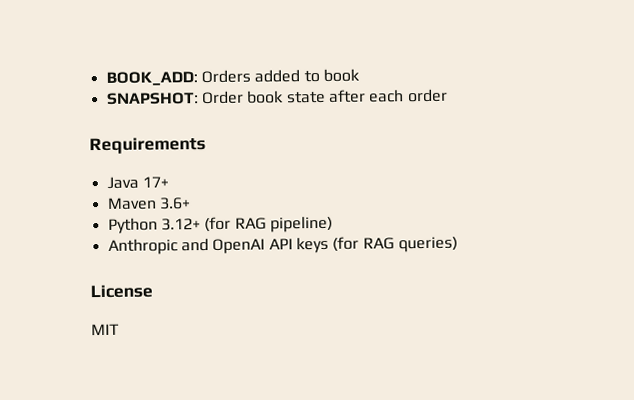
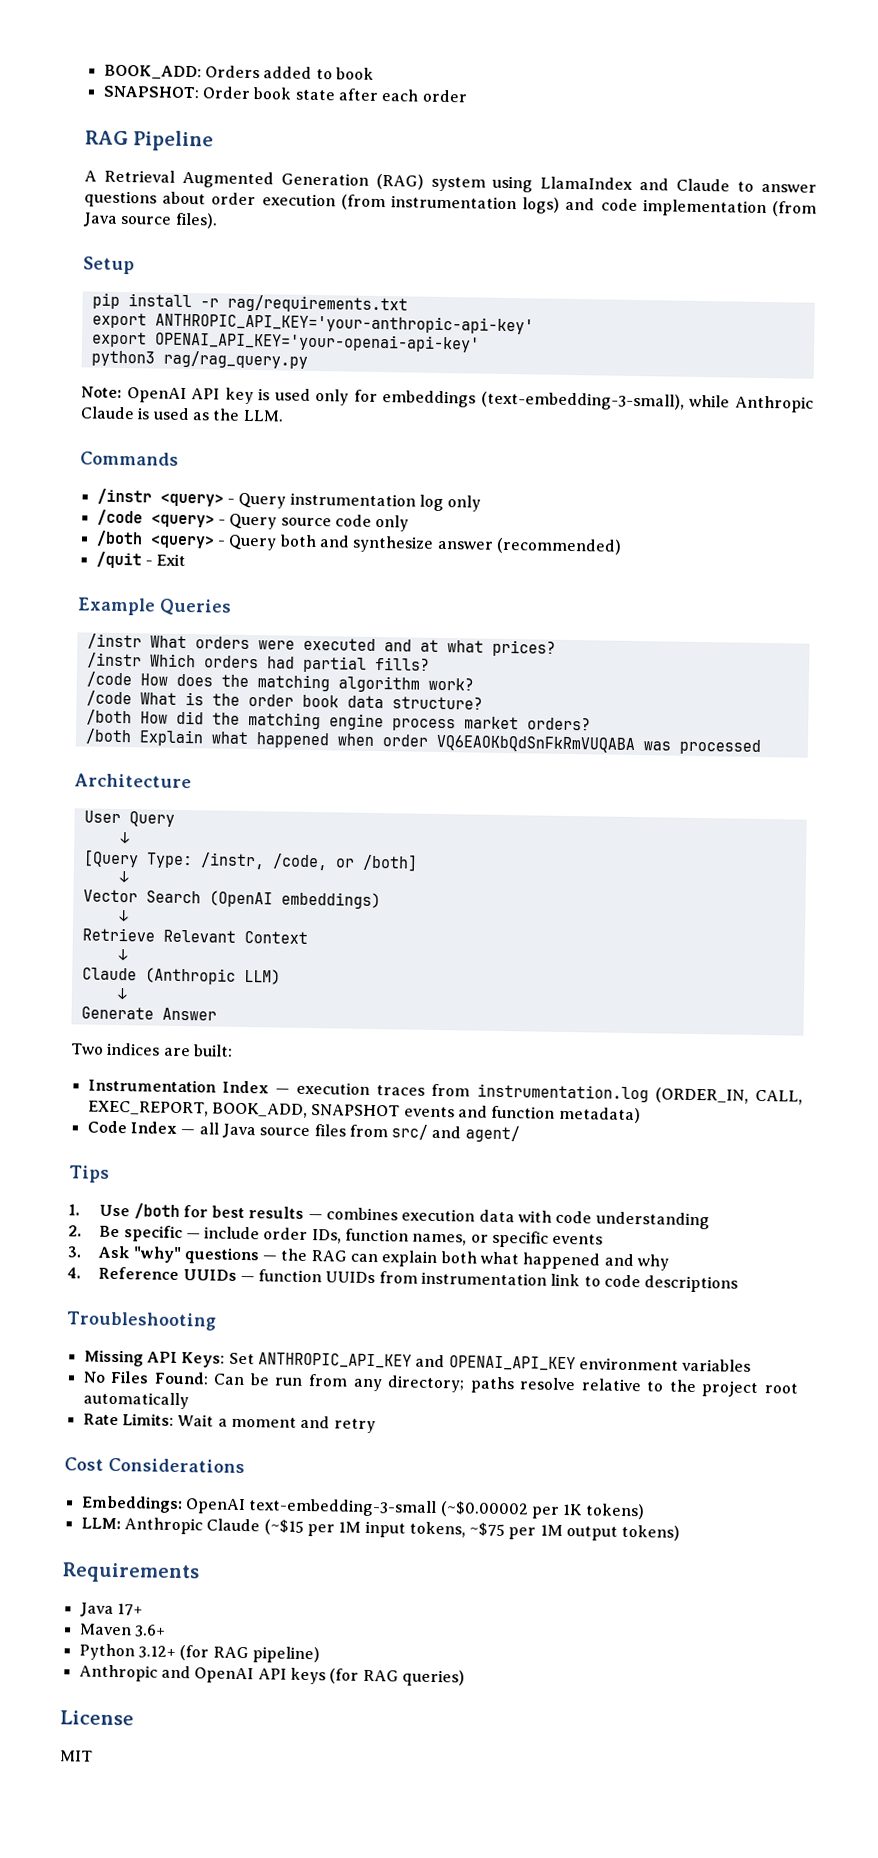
+ RAG Pipeline
+ A Retrieval Augmented Generation (RAG) system using LlamaIndex and Claude to answer questions about order execution (from instrumentation logs) and code implementation (from Java source files).
+ Setup
+ pip install -r rag/requirements.txt
+ export ANTHROPIC_API_KEY='your-anthropic-api-key'
+ export OPENAI_API_KEY='your-openai-api-key'
+ python3 rag/rag_query.py
+ Note: OpenAI API key is used only for embeddings (text-embedding-3-small), while Anthropic Claude is used as the LLM.
+ Commands
+ /instr <query> - Query instrumentation log only
+ /code <query> - Query source code only
+ /both <query> - Query both and synthesize answer (recommended)
+ /quit - Exit
+ Example Queries
+ /instr What orders were executed and at what prices?
+ /instr Which orders had partial fills?
+ /code How does the matching algorithm work?
+ /code What is the order book data structure?
+ /both How did the matching engine process market orders?
+ /both Explain what happened when order VQ6EAOKbQdSnFkRmVUQABA was processed
+ Architecture
+ User Query
+ ↓
+ [Query Type: /instr, /code, or /both]
+ ↓
+ Vector Search (OpenAI embeddings)
+ ↓
+ Retrieve Relevant Context
+ ↓
+ Claude (Anthropic LLM)
+ ↓
+ Generate Answer
+ Two indices are built:
+ Instrumentation Index — execution traces from instrumentation.log (ORDER_IN, CALL, EXEC_REPORT, BOOK_ADD, SNAPSHOT events and function metadata)
+ Code Index — all Java source files from src/ and agent/
+ Tips
+ 1. Use /both for best results — combines execution data with code understanding
+ 2. Be specific — include order IDs, function names, or specific events
+ 3. Ask "why" questions — the RAG can explain both what happened and why
+ 4. Reference UUIDs — function UUIDs from instrumentation link to code descriptions
+ Troubleshooting
+ Missing API Keys: Set ANTHROPIC_API_KEY and OPENAI_API_KEY environment variables
+ No Files Found: Can be run from any directory; paths resolve relative to the project root automatically
+ Rate Limits: Wait a moment and retry
+ Cost Considerations
+ Embeddings: OpenAI text-embedding-3-small (~$0.00002 per 1K tokens)
+ LLM: Anthropic Claude (~$15 per 1M input tokens, ~$75 per 1M output tokens)

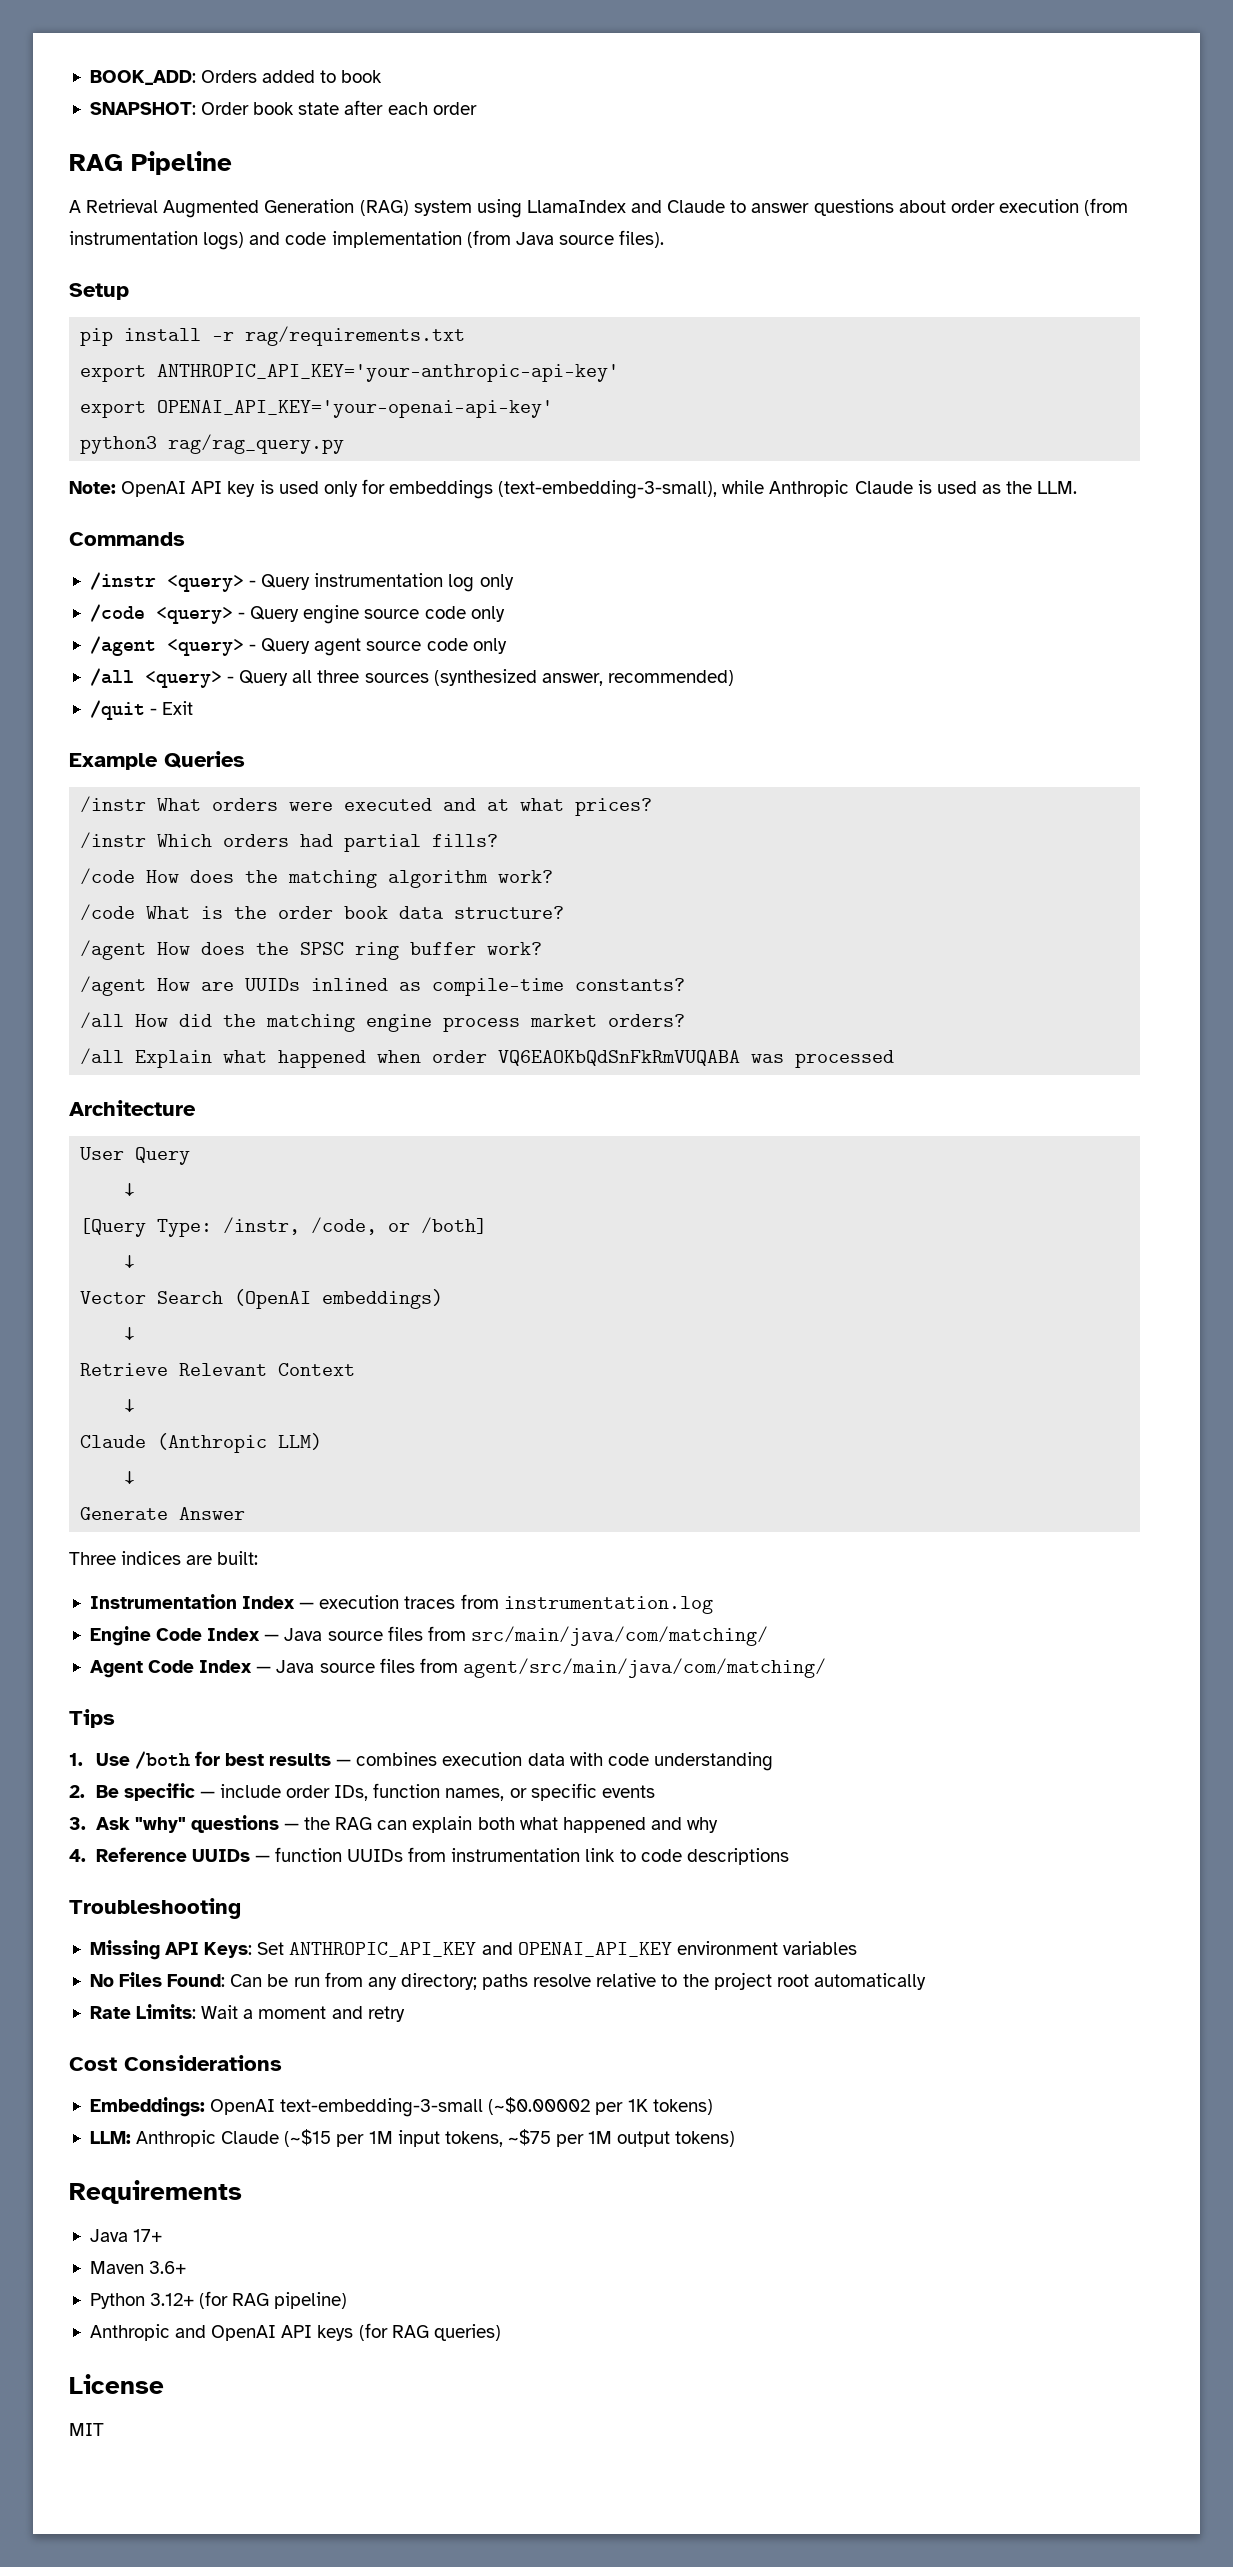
- /code <query> - Query source code only
- /both <query> - Query both and synthesize answer (recommended)
+ /code <query> - Query engine source code only
+ /agent <query> - Query agent source code only
+ /all <query> - Query all three sources (synthesized answer, recommended)
- /both How did the matching engine process market orders?
+ /agent How does the SPSC ring buffer work?
+ /agent How are UUIDs inlined as compile-time constants?
+ /all How did the matching engine process market orders?
- /both Explain what happened when order VQ6EAOKbQdSnFkRmVUQABA was processed
+ /all Explain what happened when order VQ6EAOKbQdSnFkRmVUQABA was processed
- Two indices are built:
+ Three indices are built:
- Instrumentation Index — execution traces from instrumentation.log (ORDER_IN, CALL, EXEC_REPORT, BOOK_ADD, SNAPSHOT events and function metadata)
- Code Index — all Java source files from src/ and agent/
+ Instrumentation Index — execution traces from instrumentation.log
+ Engine Code Index — Java source files from src/main/java/com/matching/
+ Agent Code Index — Java source files from agent/src/main/java/com/matching/

